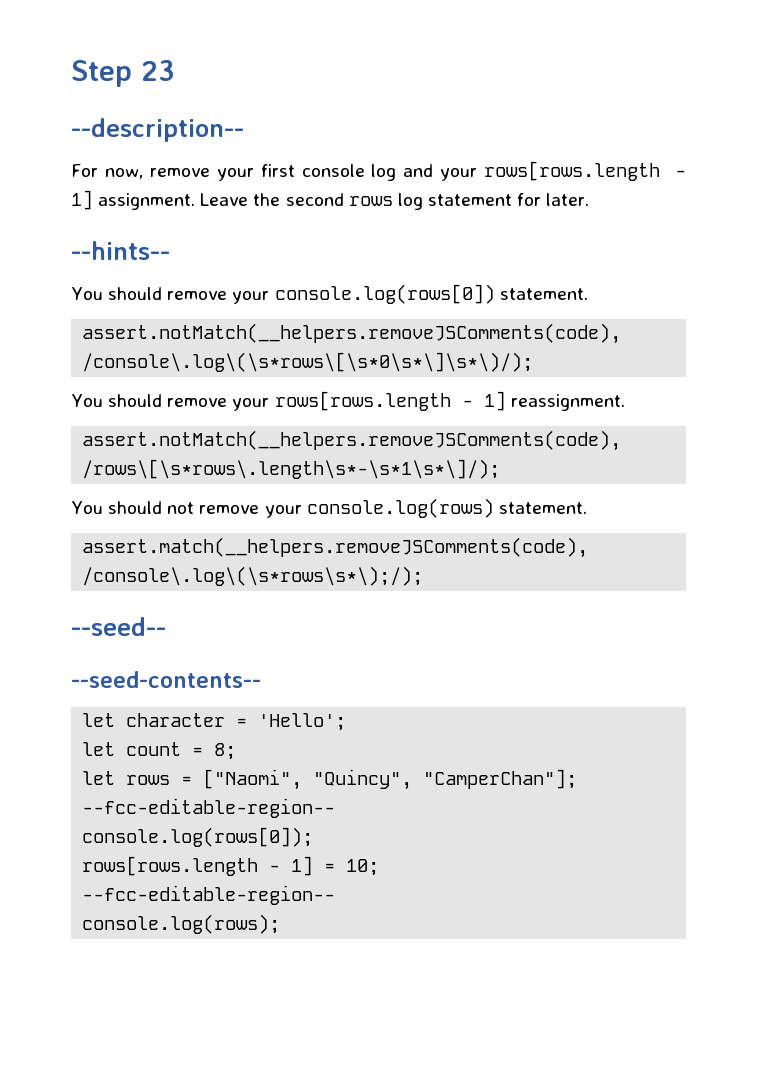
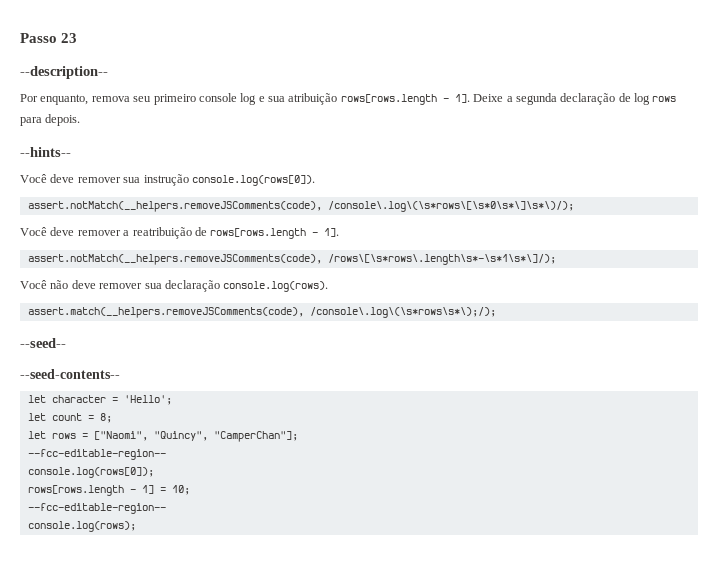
- Step 23
+ Passo 23
- For now, remove your first console log and your rows[rows.length - 1] assignment. Leave the second rows log statement for later.
+ Por enquanto, remova seu primeiro console log e sua atribuição rows[rows.length - 1]. Deixe a segunda declaração de log rows para depois.
  --hints--
- You should remove your console.log(rows[0]) statement.
+ Você deve remover sua instrução console.log(rows[0]).
  assert.notMatch(__helpers.removeJSComments(code), /console\.log\(\s*rows\[\s*0\s*\]\s*\)/);
- You should remove your rows[rows.length - 1] reassignment.
+ Você deve remover a reatribuição de rows[rows.length - 1].
  assert.notMatch(__helpers.removeJSComments(code), /rows\[\s*rows\.length\s*-\s*1\s*\]/);
- You should not remove your console.log(rows) statement.
+ Você não deve remover sua declaração console.log(rows).

